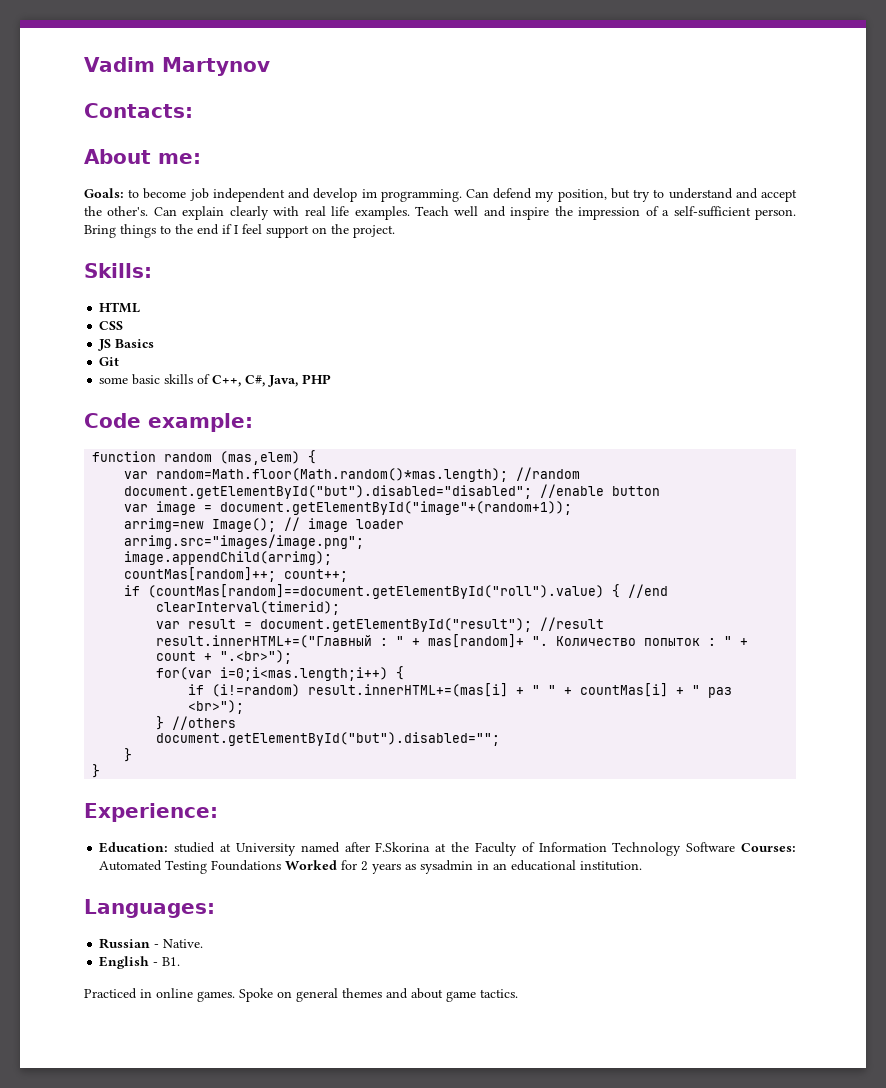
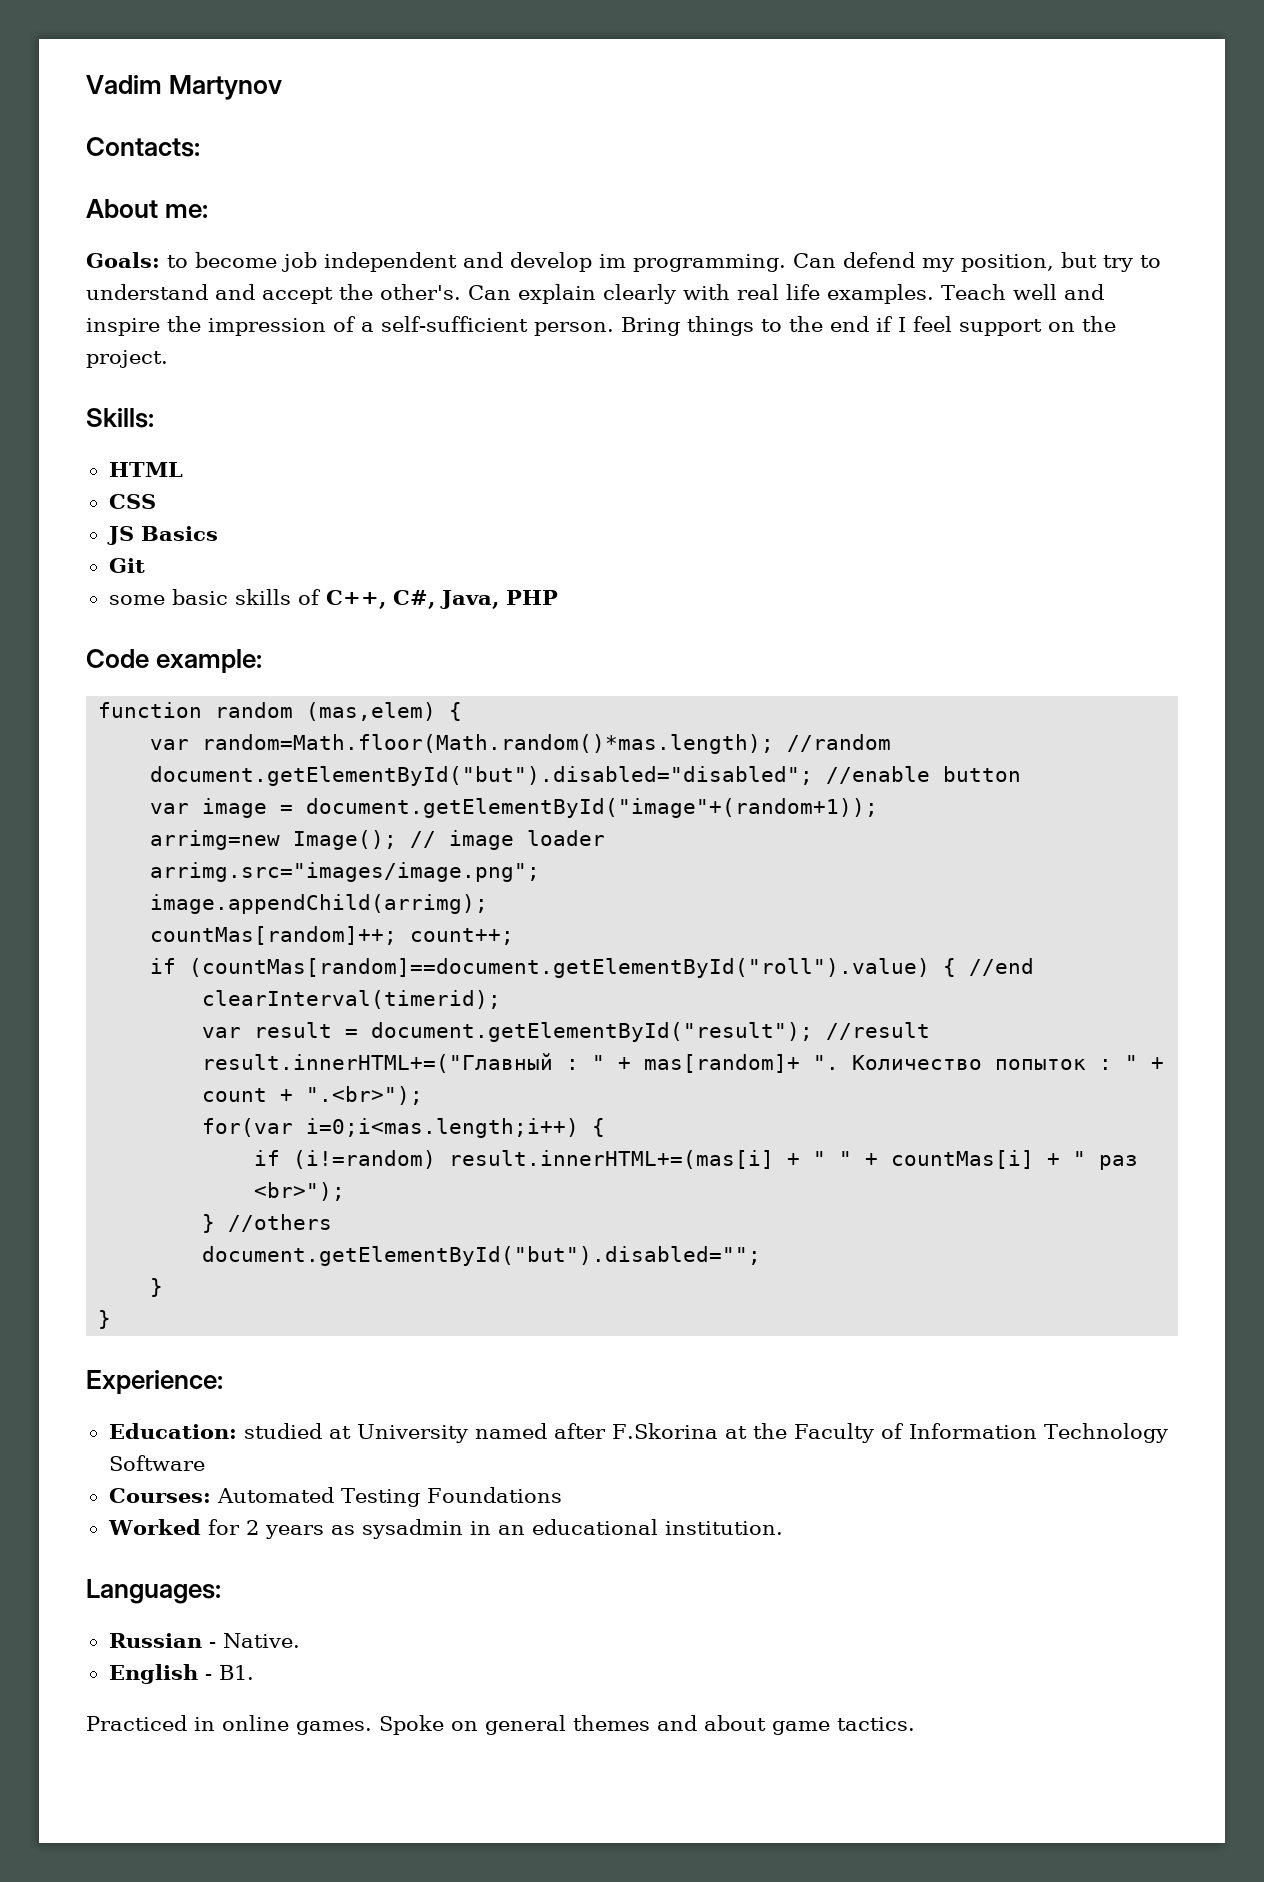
- Education: studied at University named after F.Skorina at the Faculty of Information Technology Software Courses: Automated Testing Foundations Worked for 2 years as sysadmin in an educational institution.
+ Education: studied at University named after F.Skorina at the Faculty of Information Technology Software
+ Courses: Automated Testing Foundations
+ Worked for 2 years as sysadmin in an educational institution.

